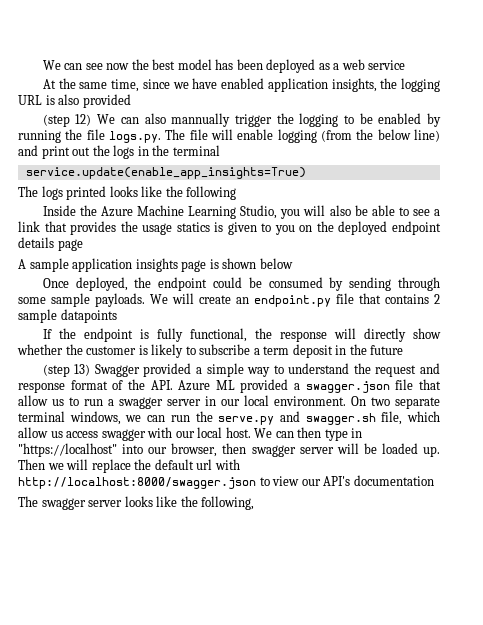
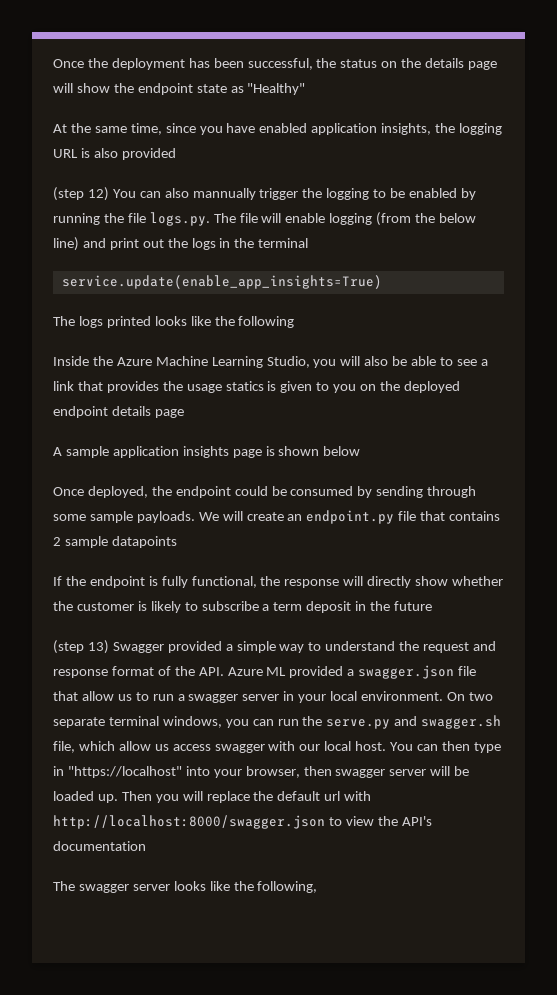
- We can see now the best model has been deployed as a web service
+ Once the deployment has been successful, the status on the details page will show the endpoint state as "Healthy"
- At the same time, since we have enabled application insights, the logging URL is also provided
+ At the same time, since you have enabled application insights, the logging URL is also provided
- (step 12) We can also mannually trigger the logging to be enabled by running the file logs.py. The file will enable logging (from the below line) and print out the logs in the terminal
+ (step 12) You can also mannually trigger the logging to be enabled by running the file logs.py. The file will enable logging (from the below line) and print out the logs in the terminal
- (step 13) Swagger provided a simple way to understand the request and response format of the API. Azure ML provided a swagger.json file that allow us to run a swagger server in our local environment.
+ (step 13) Swagger provided a simple way to understand the request and response format of the API. Azure ML provided a swagger.json file that allow us to run a swagger server in your local environment.
- On two separate terminal windows, we can run the serve.py and swagger.sh file, which allow us access swagger with our local host.
+ On two separate terminal windows, you can run the serve.py and swagger.sh file, which allow us access swagger with our local host.
- We can then type in "https://localhost" into our browser, then swagger server will be loaded up.
+ You can then type in "https://localhost" into your browser, then swagger server will be loaded up.
- Then we will replace the default url with http://localhost:8000/swagger.json to view our API's documentation
+ Then you will replace the default url with http://localhost:8000/swagger.json to view the API's documentation

